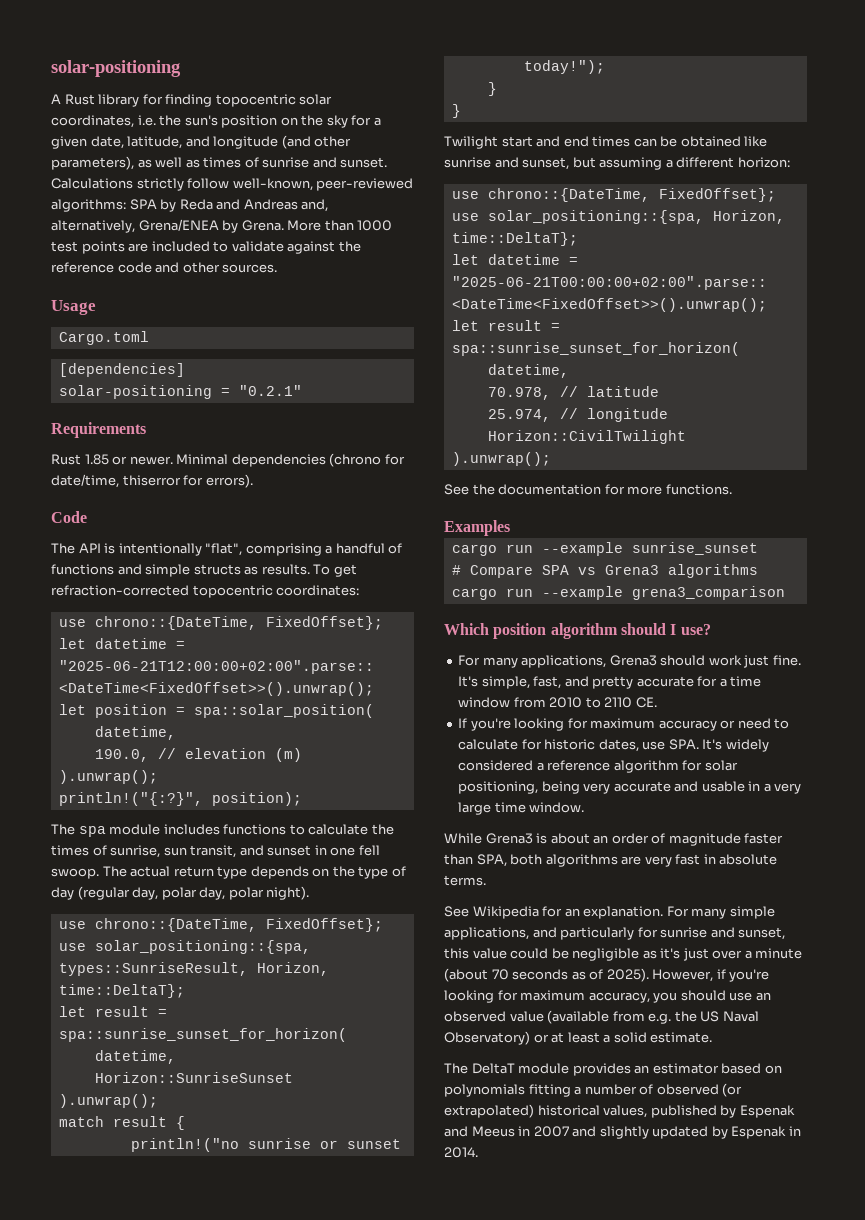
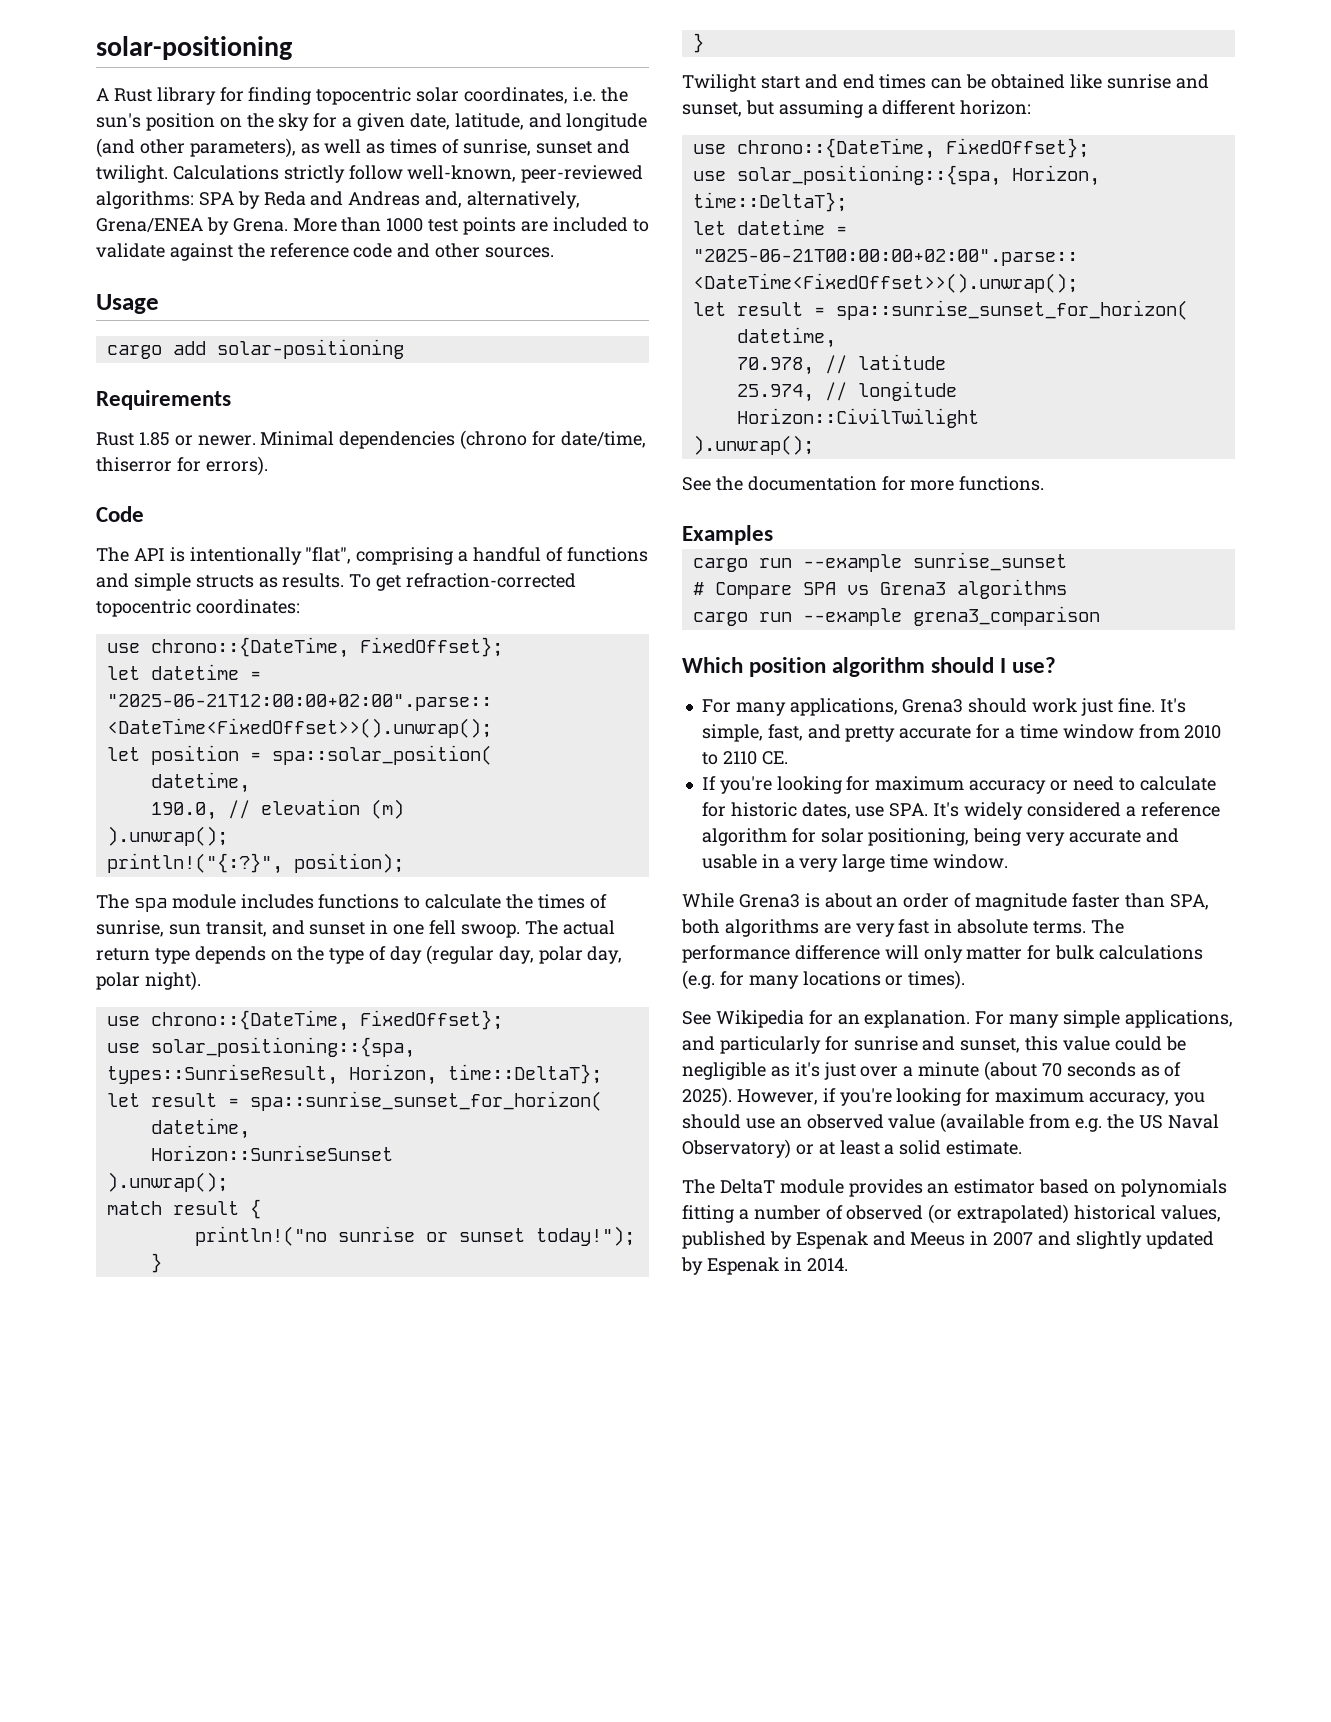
- A Rust library for finding topocentric solar coordinates, i.e. the sun's position on the sky for a given date, latitude, and longitude (and other parameters), as well as times of sunrise and sunset.
+ A Rust library for finding topocentric solar coordinates, i.e. the sun's position on the sky for a given date, latitude, and longitude (and other parameters), as well as times of sunrise, sunset and twilight.
- Cargo.toml
- [dependencies]
- solar-positioning = "0.2.1"
+ cargo add solar-positioning
+ The performance difference will only matter for bulk calculations (e.g. for many locations or times).

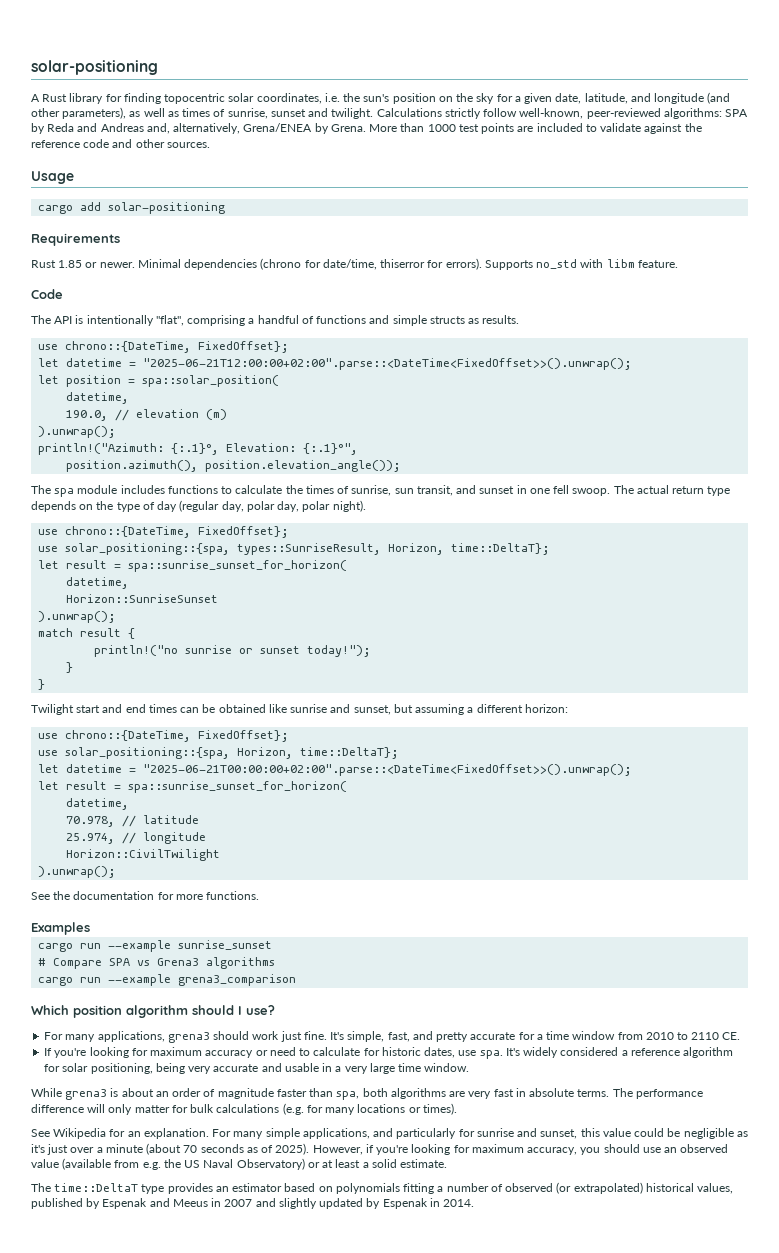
+ Supports no_std with libm feature.
- To get refraction-corrected topocentric coordinates:
- println!("{:?}", position);
+ println!("Azimuth: {:.1}°, Elevation: {:.1}°",
+ position.azimuth(), position.elevation_angle());
- For many applications, Grena3 should work just fine.
+ For many applications, grena3 should work just fine.
- If you're looking for maximum accuracy or need to calculate for historic dates, use SPA. It's widely considered a reference algorithm for solar positioning, being very accurate and usable in a very large time window.
+ If you're looking for maximum accuracy or need to calculate for historic dates, use spa. It's widely considered a reference algorithm for solar positioning, being very accurate and usable in a very large time window.
- While Grena3 is about an order of magnitude faster than SPA, both algorithms are very fast in absolute terms.
+ While grena3 is about an order of magnitude faster than spa, both algorithms are very fast in absolute terms.
- The DeltaT module provides an estimator based on polynomials fitting a number of observed (or extrapolated) historical values, published by Espenak and Meeus in 2007 and slightly updated by Espenak in 2014.
+ The time::DeltaT type provides an estimator based on polynomials fitting a number of observed (or extrapolated) historical values, published by Espenak and Meeus in 2007 and slightly updated by Espenak in 2014.

